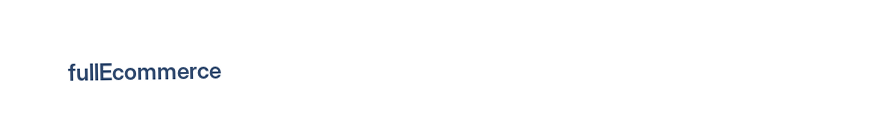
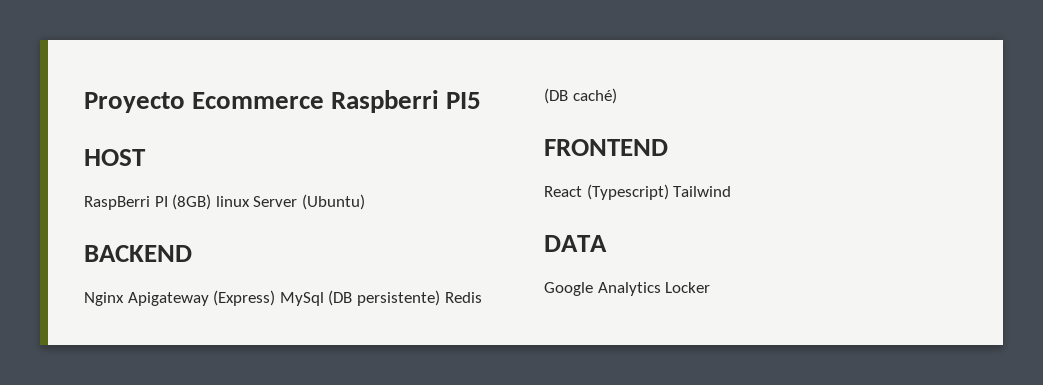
- fullEcommerce
+ Proyecto Ecommerce Raspberri PI5
+ HOST
+ RaspBerri PI (8GB) linux Server (Ubuntu)
+ BACKEND
+ Nginx Apigateway (Express) MySql (DB persistente) Redis (DB caché)
+ FRONTEND
+ React (Typescript) Tailwind
+ DATA
+ Google Analytics Locker

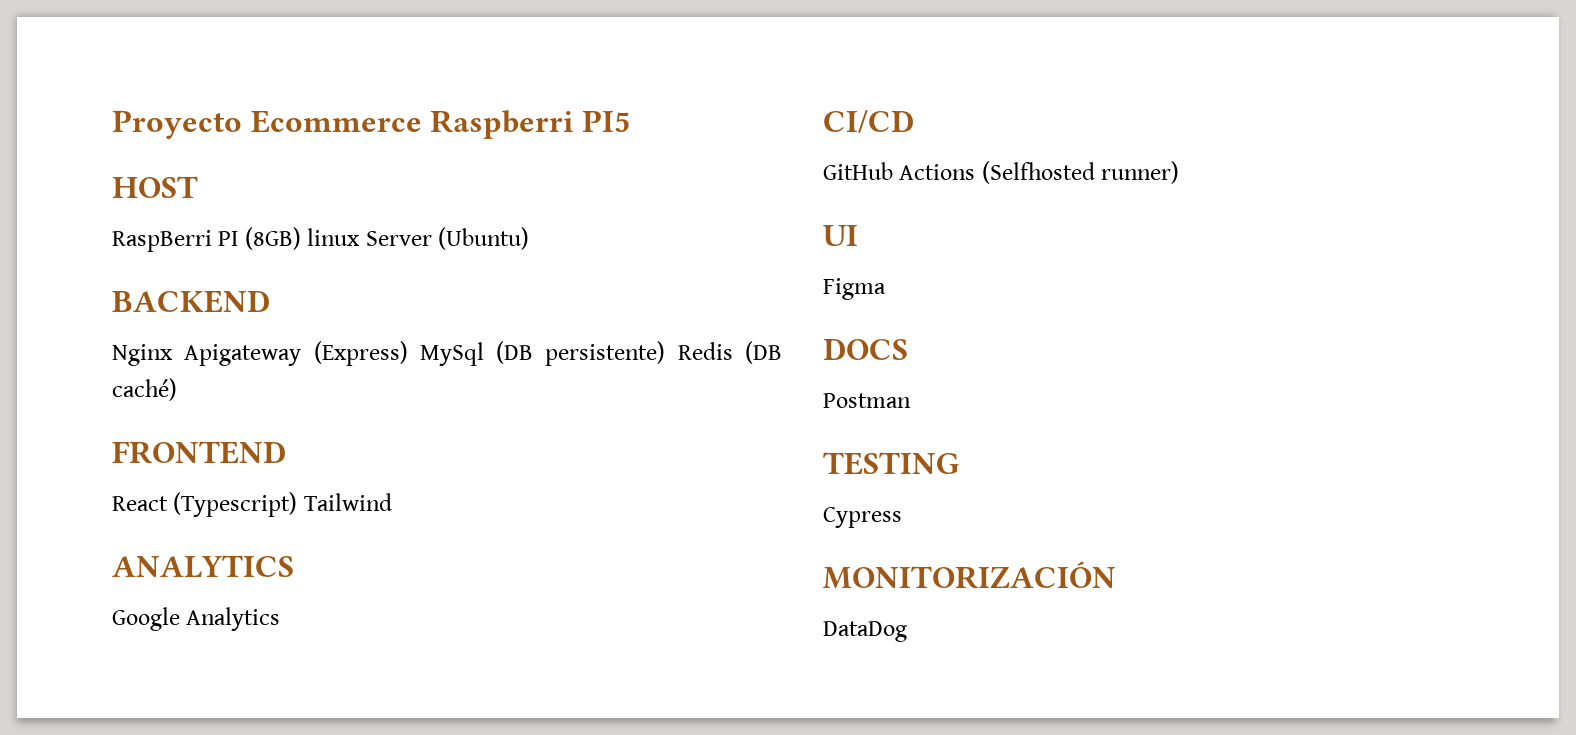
- DATA
+ ANALYTICS
- Google Analytics Locker
+ Google Analytics
+ CI/CD
+ GitHub Actions (Selfhosted runner)
+ UI
+ Figma
+ DOCS
+ Postman
+ TESTING
+ Cypress
+ MONITORIZACIÓN
+ DataDog

